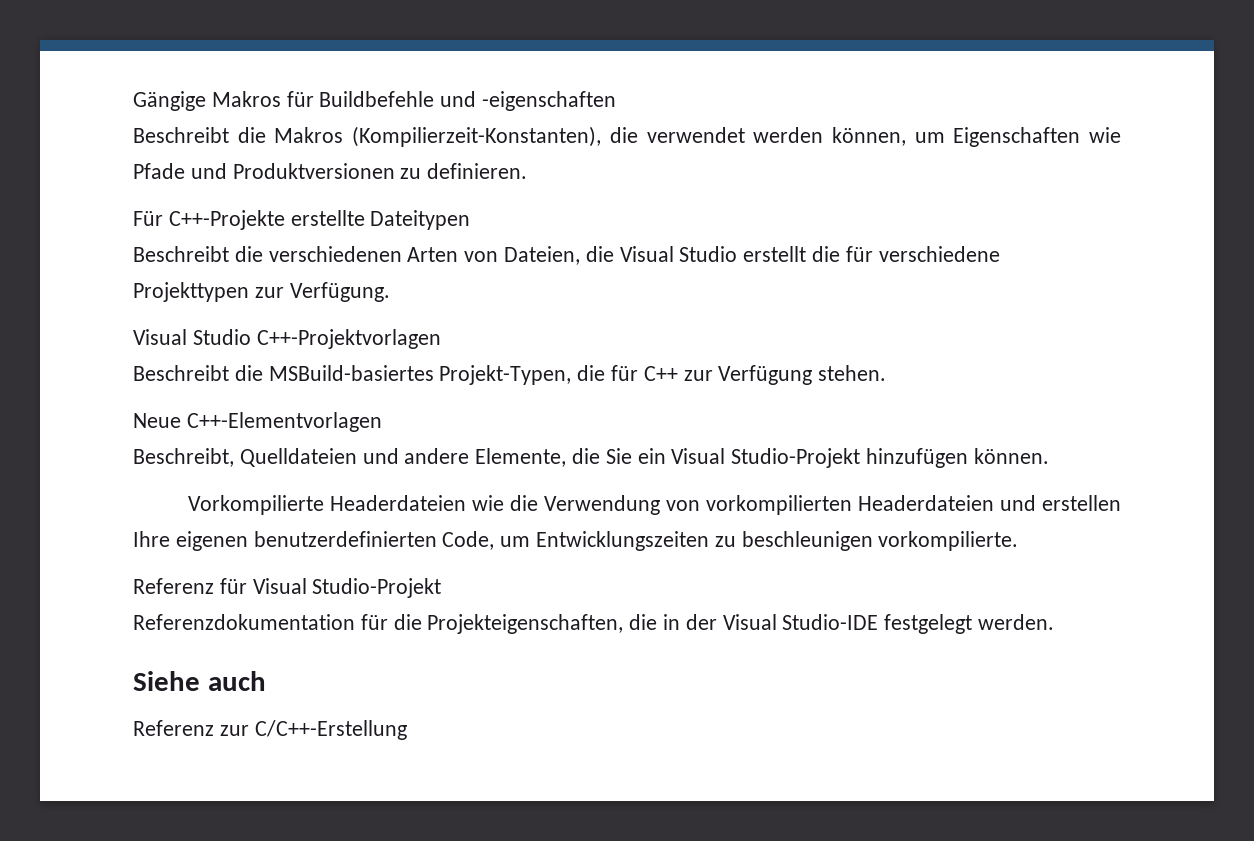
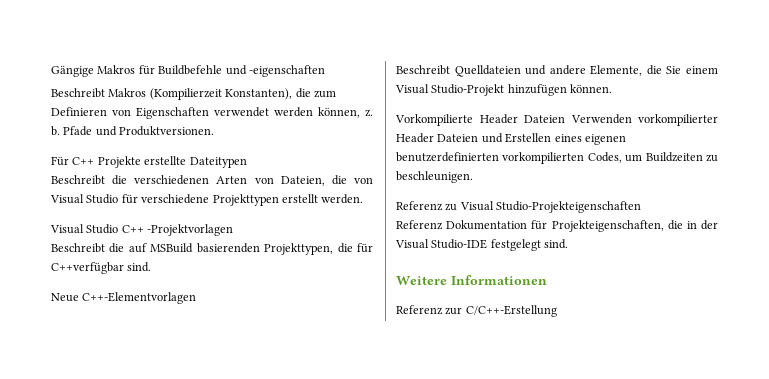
- Beschreibt die Makros (Kompilierzeit-Konstanten), die verwendet werden können, um Eigenschaften wie Pfade und Produktversionen zu definieren.
+ Beschreibt Makros (Kompilierzeit Konstanten), die zum Definieren von Eigenschaften verwendet werden können, z. b. Pfade und Produktversionen.
- Für C++-Projekte erstellte Dateitypen
+ Für C++ Projekte erstellte Dateitypen
- Beschreibt die verschiedenen Arten von Dateien, die Visual Studio erstellt die für verschiedene Projekttypen zur Verfügung.
- Visual Studio C++-Projektvorlagen
- Beschreibt die MSBuild-basiertes Projekt-Typen, die für C++ zur Verfügung stehen.
+ Beschreibt die verschiedenen Arten von Dateien, die von Visual Studio für verschiedene Projekttypen erstellt werden.
+ Visual Studio C++ -Projektvorlagen
+ Beschreibt die auf MSBuild basierenden Projekttypen, die für C++verfügbar sind.
- Beschreibt, Quelldateien und andere Elemente, die Sie ein Visual Studio-Projekt hinzufügen können.
+ Beschreibt Quelldateien und andere Elemente, die Sie einem Visual Studio-Projekt hinzufügen können.
- Vorkompilierte Headerdateien wie die Verwendung von vorkompilierten Headerdateien und erstellen Ihre eigenen benutzerdefinierten Code, um Entwicklungszeiten zu beschleunigen vorkompilierte.
- Referenz für Visual Studio-Projekt
- Referenzdokumentation für die Projekteigenschaften, die in der Visual Studio-IDE festgelegt werden.
- Siehe auch
+ Vorkompilierte Header Dateien Verwenden vorkompilierter Header Dateien und Erstellen eines eigenen benutzerdefinierten vorkompilierten Codes, um Buildzeiten zu beschleunigen.
+ Referenz zu Visual Studio-Projekteigenschaften
+ Referenz Dokumentation für Projekteigenschaften, die in der Visual Studio-IDE festgelegt sind.
+ Weitere Informationen

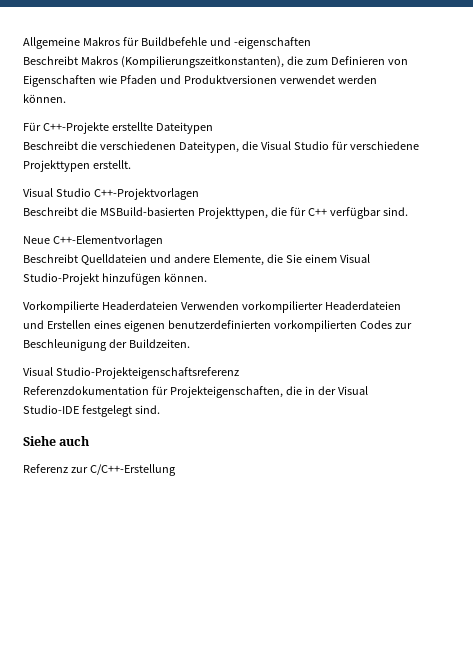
- Gängige Makros für Buildbefehle und -eigenschaften
+ Allgemeine Makros für Buildbefehle und -eigenschaften
- Beschreibt Makros (Kompilierzeit Konstanten), die zum Definieren von Eigenschaften verwendet werden können, z. b. Pfade und Produktversionen.
+ Beschreibt Makros (Kompilierungszeitkonstanten), die zum Definieren von Eigenschaften wie Pfaden und Produktversionen verwendet werden können.
- Für C++ Projekte erstellte Dateitypen
+ Für C++-Projekte erstellte Dateitypen
- Beschreibt die verschiedenen Arten von Dateien, die von Visual Studio für verschiedene Projekttypen erstellt werden.
- Visual Studio C++ -Projektvorlagen
- Beschreibt die auf MSBuild basierenden Projekttypen, die für C++verfügbar sind.
+ Beschreibt die verschiedenen Dateitypen, die Visual Studio für verschiedene Projekttypen erstellt.
+ Visual Studio C++-Projektvorlagen
+ Beschreibt die MSBuild-basierten Projekttypen, die für C++ verfügbar sind.
- Vorkompilierte Header Dateien Verwenden vorkompilierter Header Dateien und Erstellen eines eigenen benutzerdefinierten vorkompilierten Codes, um Buildzeiten zu beschleunigen.
- Referenz zu Visual Studio-Projekteigenschaften
- Referenz Dokumentation für Projekteigenschaften, die in der Visual Studio-IDE festgelegt sind.
+ Vorkompilierte Headerdateien Verwenden vorkompilierter Headerdateien und Erstellen eines eigenen benutzerdefinierten vorkompilierten Codes zur Beschleunigung der Buildzeiten.
+ Visual Studio-Projekteigenschaftsreferenz
+ Referenzdokumentation für Projekteigenschaften, die in der Visual Studio-IDE festgelegt sind.
- Weitere Informationen
+ Siehe auch

